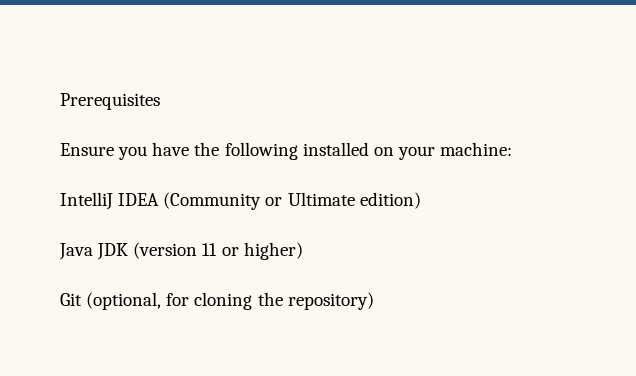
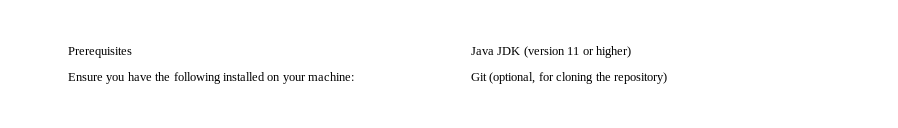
- IntelliJ IDEA (Community or Ultimate edition)

